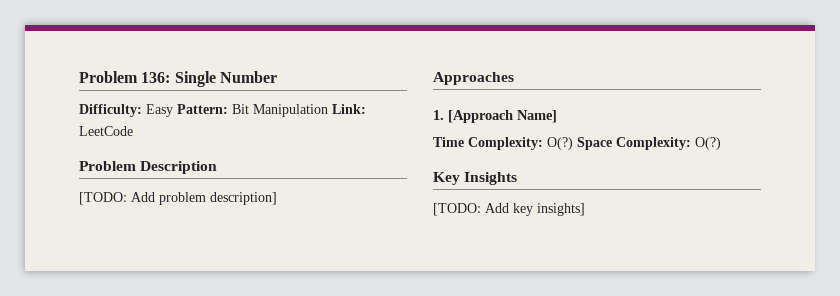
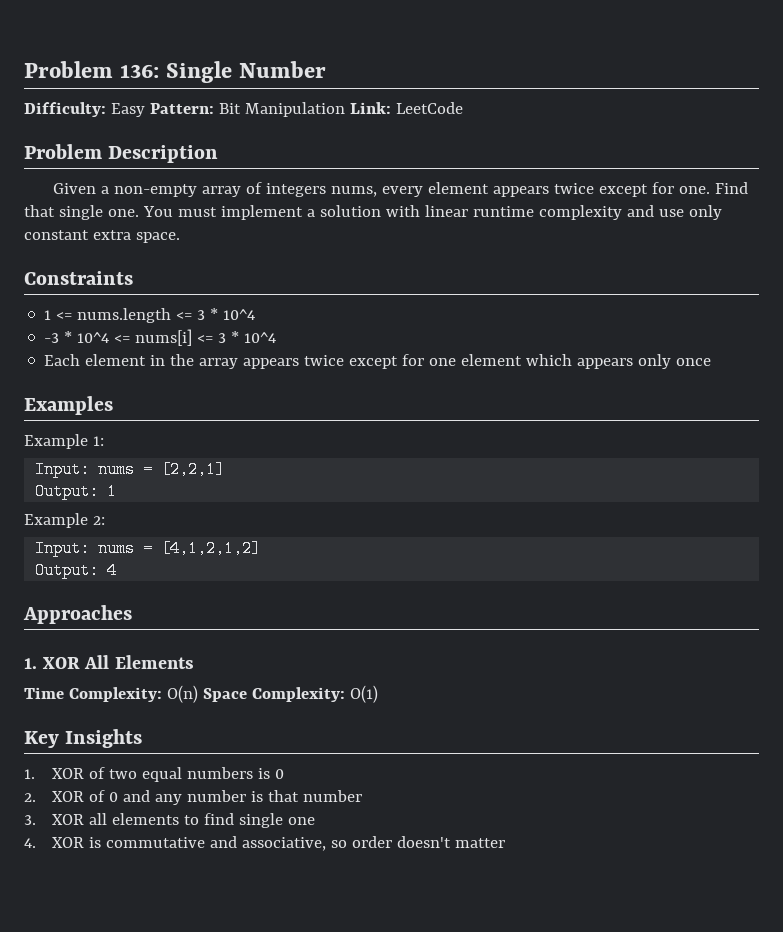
- [TODO: Add problem description]
+ Given a non-empty array of integers nums, every element appears twice except for one. Find that single one. You must implement a solution with linear runtime complexity and use only constant extra space.
+ Constraints
+ 1 <= nums.length <= 3 * 10^4
+ -3 * 10^4 <= nums[i] <= 3 * 10^4
+ Each element in the array appears twice except for one element which appears only once
+ Examples
+ Example 1:
+ Input: nums = [2,2,1]
+ Output: 1
+ Example 2:
+ Input: nums = [4,1,2,1,2]
+ Output: 4
- 1. [Approach Name]
+ 1. XOR All Elements
- Time Complexity: O(?) Space Complexity: O(?)
+ Time Complexity: O(n) Space Complexity: O(1)
- [TODO: Add key insights]
+ 1. XOR of two equal numbers is 0
+ 2. XOR of 0 and any number is that number
+ 3. XOR all elements to find single one
+ 4. XOR is commutative and associative, so order doesn't matter

